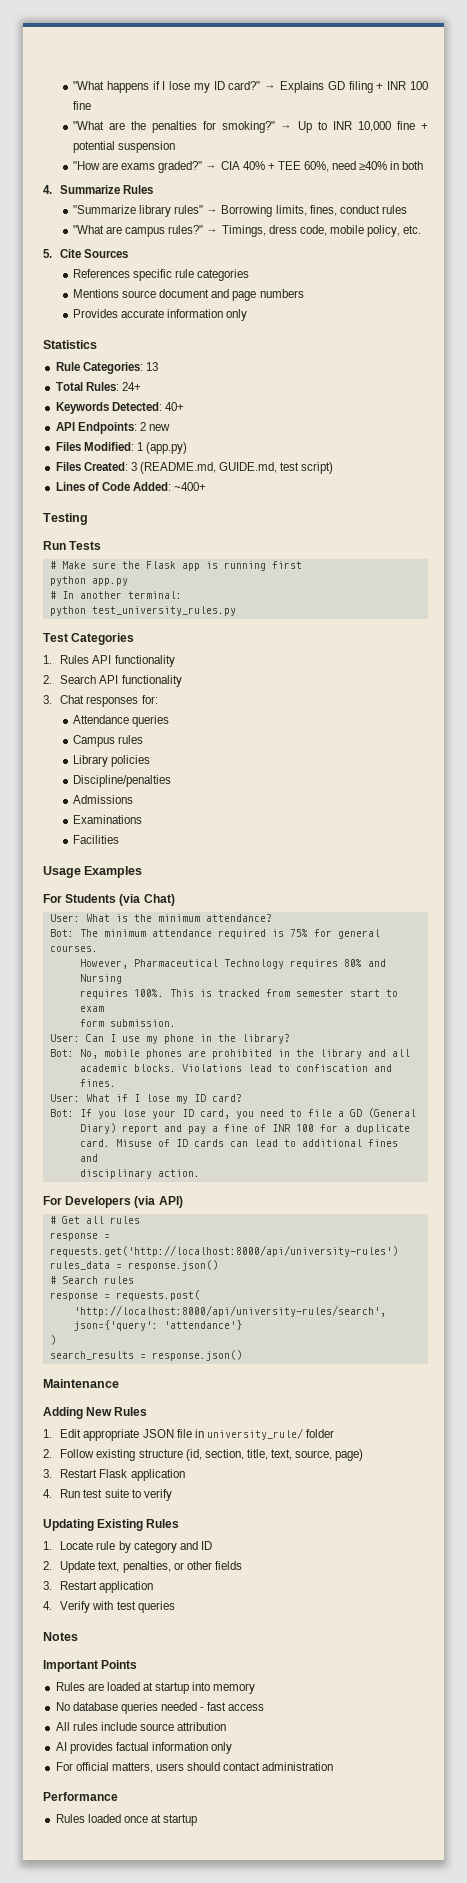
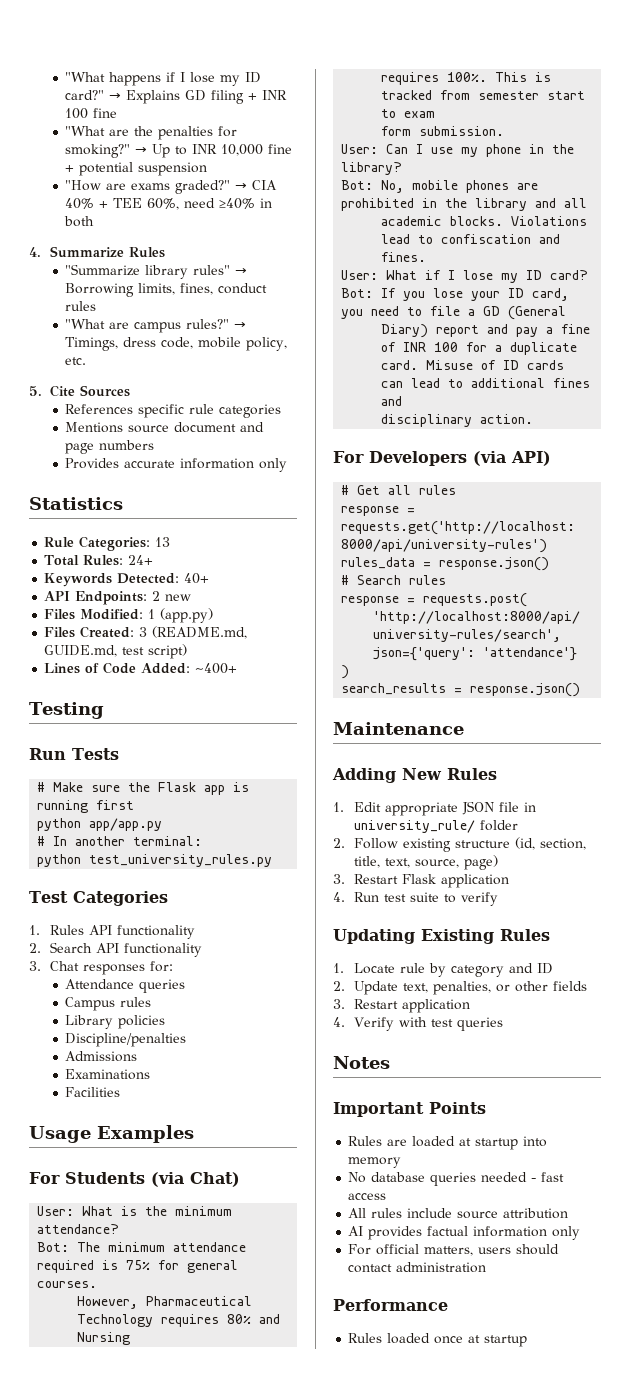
- python app.py
+ python app/app.py

